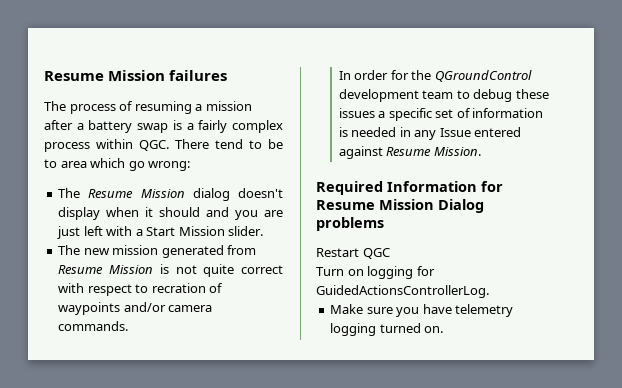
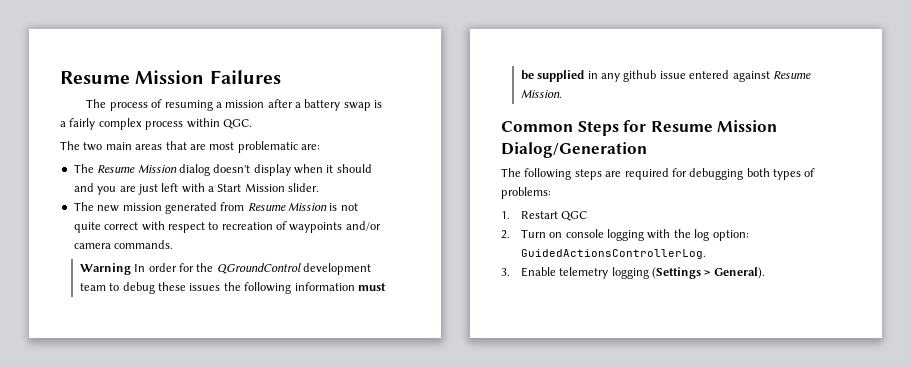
- Resume Mission failures
+ Resume Mission Failures
- The process of resuming a mission after a battery swap is a fairly complex process within QGC. There tend to be to area which go wrong:
+ The process of resuming a mission after a battery swap is a fairly complex process within QGC.
+ The two main areas that are most problematic are:
- The new mission generated from Resume Mission is not quite correct with respect to recration of waypoints and/or camera commands.
+ The new mission generated from Resume Mission is not quite correct with respect to recreation of waypoints and/or camera commands.
- In order for the QGroundControl development team to debug these issues a specific set of information is needed in any Issue entered against Resume Mission.
+ Warning In order for the QGroundControl development team to debug these issues the following information must be supplied in any github issue entered against Resume Mission.
- Required Information for Resume Mission Dialog problems
- Restart QGC
+ Common Steps for Resume Mission Dialog/Generation
+ The following steps are required for debugging both types of problems:
+ 1. Restart QGC
- Turn on logging for GuidedActionsControllerLog.
- Make sure you have telemetry logging turned on.
+ 2. Turn on console logging with the log option: GuidedActionsControllerLog.
+ 3. Enable telemetry logging (Settings > General).

